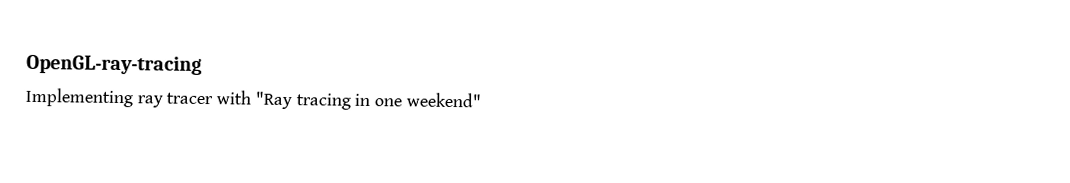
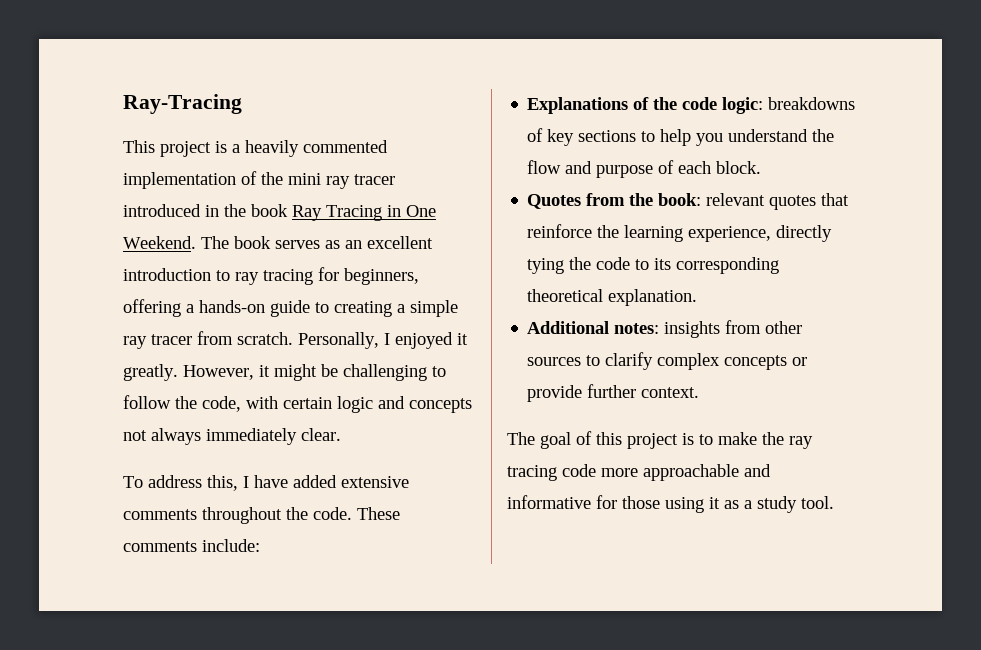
- OpenGL-ray-tracing
- Implementing ray tracer with "Ray tracing in one weekend"
+ Ray-Tracing
+ This project is a heavily commented implementation of the mini ray tracer introduced in the book Ray Tracing in One Weekend. The book serves as an excellent introduction to ray tracing for beginners, offering a hands-on guide to creating a simple ray tracer from scratch. Personally, I enjoyed it greatly. However, it might be challenging to follow the code, with certain logic and concepts not always immediately clear.
+ To address this, I have added extensive comments throughout the code. These comments include:
+ Explanations of the code logic: breakdowns of key sections to help you understand the flow and purpose of each block.
+ Quotes from the book: relevant quotes that reinforce the learning experience, directly tying the code to its corresponding theoretical explanation.
+ Additional notes: insights from other sources to clarify complex concepts or provide further context.
+ The goal of this project is to make the ray tracing code more approachable and informative for those using it as a study tool.

